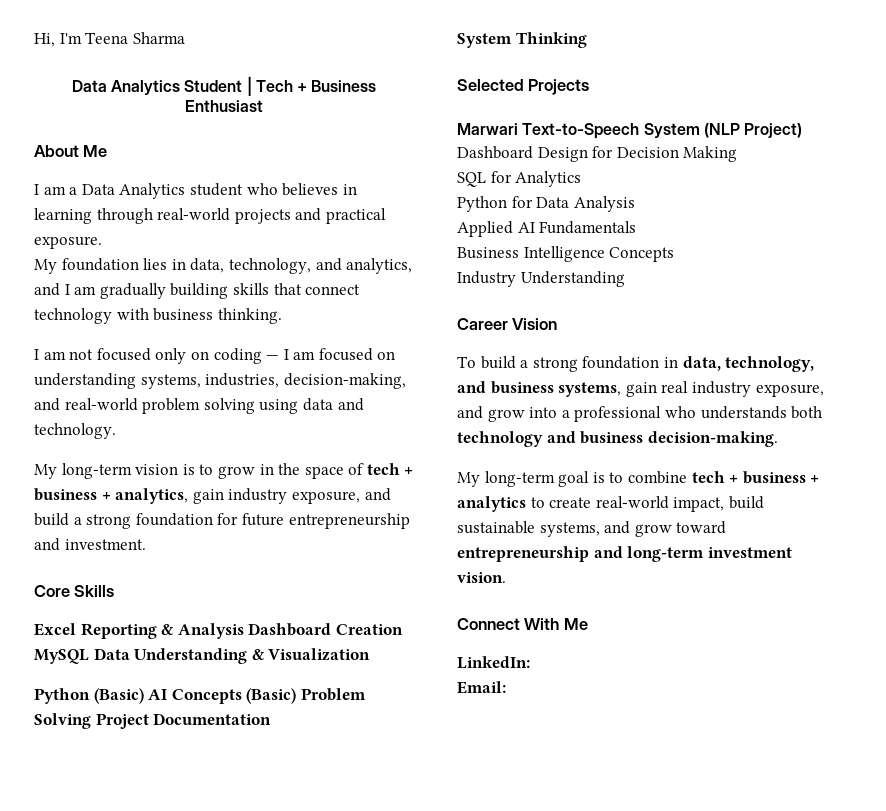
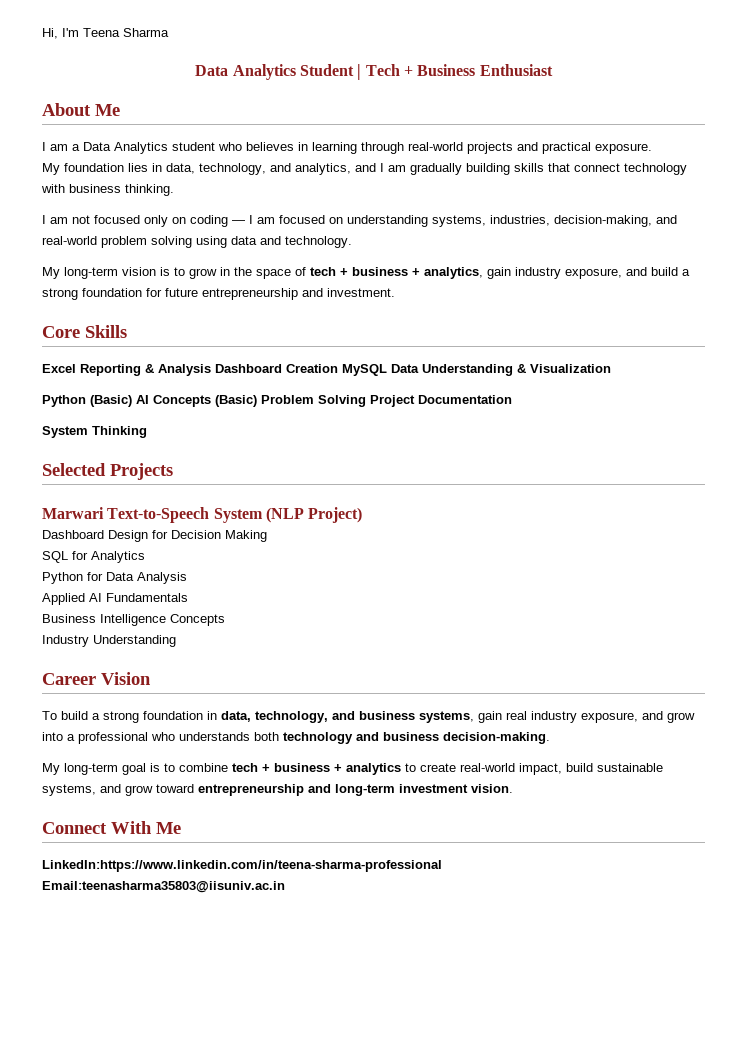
- LinkedIn:
- Email:
+ LinkedIn:https://www.linkedin.com/in/teena-sharma-professional
+ Email:teenasharma35803@iisuniv.ac.in

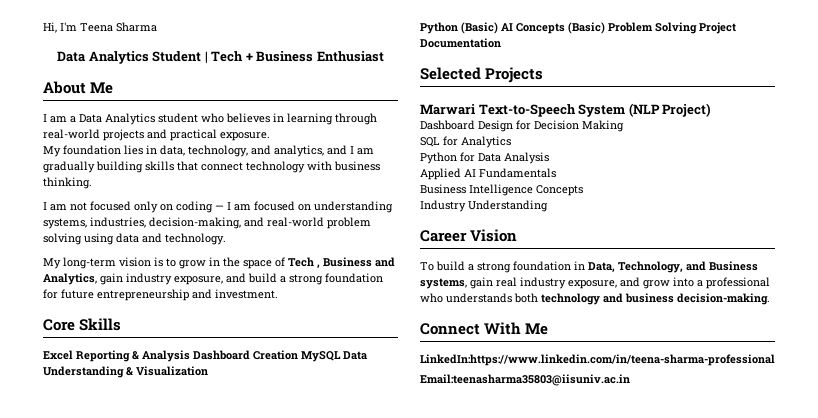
- My long-term vision is to grow in the space of tech + business + analytics, gain industry exposure, and build a strong foundation for future entrepreneurship and investment.
+ My long-term vision is to grow in the space of Tech , Business and Analytics, gain industry exposure, and build a strong foundation for future entrepreneurship and investment.
- System Thinking
- To build a strong foundation in data, technology, and business systems, gain real industry exposure, and grow into a professional who understands both technology and business decision-making.
+ To build a strong foundation in Data, Technology, and Business systems, gain real industry exposure, and grow into a professional who understands both technology and business decision-making.
- My long-term goal is to combine tech + business + analytics to create real-world impact, build sustainable systems, and grow toward entrepreneurship and long-term investment vision.

